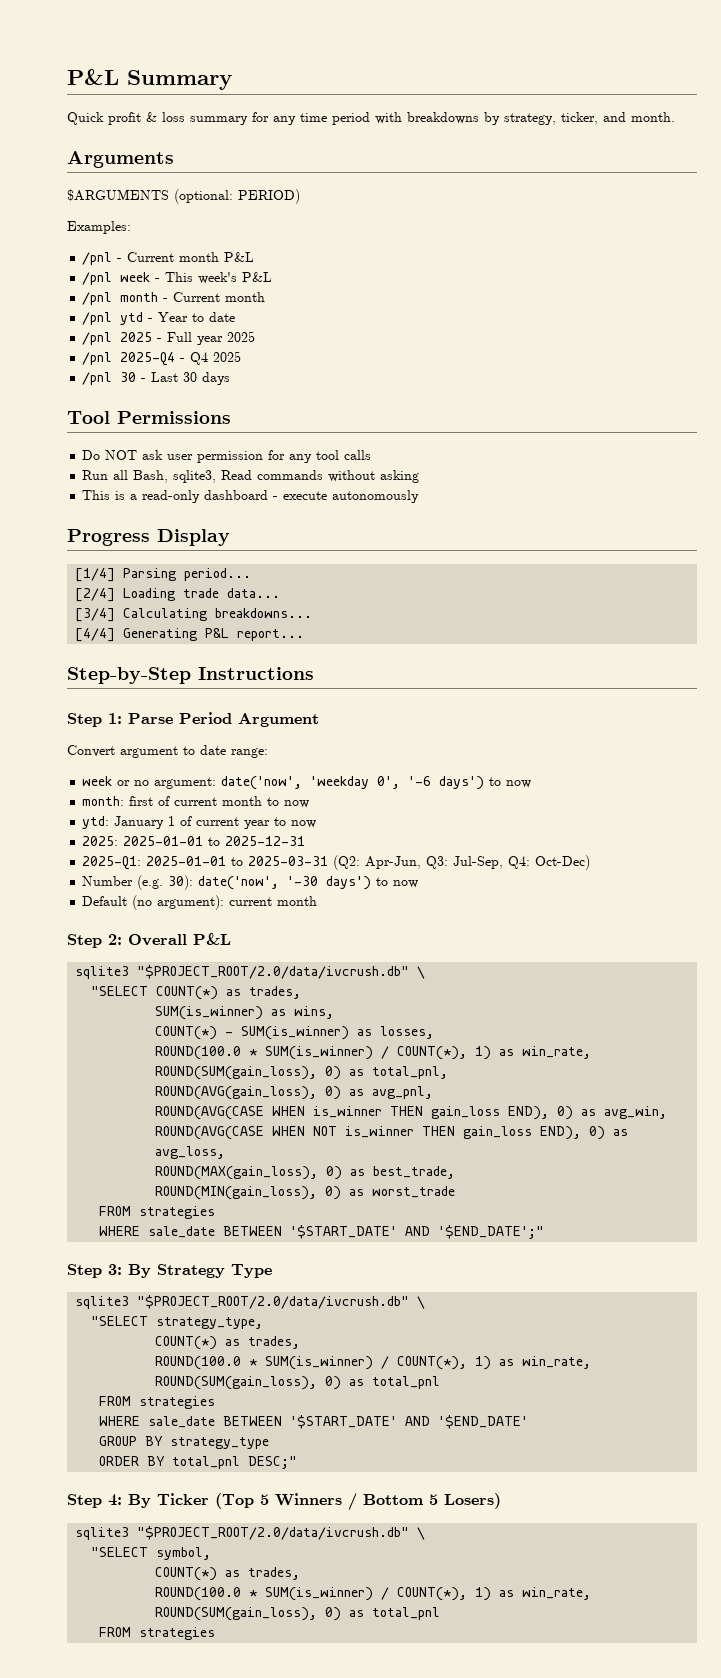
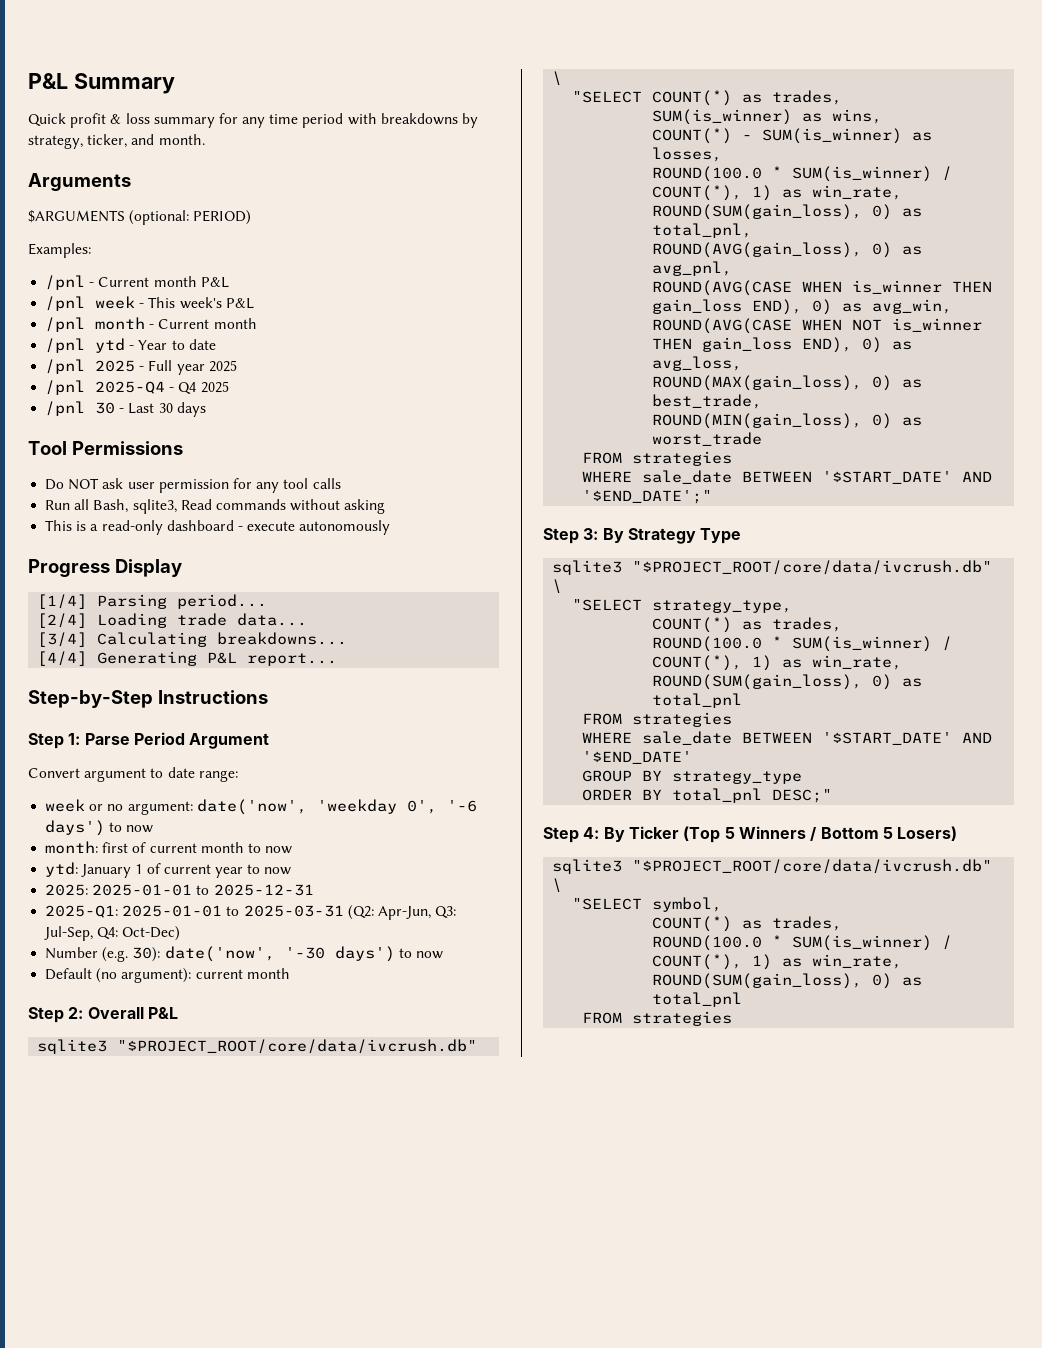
  Step 2: Overall P&L
- sqlite3 "$PROJECT_ROOT/2.0/data/ivcrush.db" \
+ sqlite3 "$PROJECT_ROOT/core/data/ivcrush.db" \
  Step 3: By Strategy Type
- sqlite3 "$PROJECT_ROOT/2.0/data/ivcrush.db" \
+ sqlite3 "$PROJECT_ROOT/core/data/ivcrush.db" \
  Step 4: By Ticker (Top 5 Winners / Bottom 5 Losers)
- sqlite3 "$PROJECT_ROOT/2.0/data/ivcrush.db" \
+ sqlite3 "$PROJECT_ROOT/core/data/ivcrush.db" \

